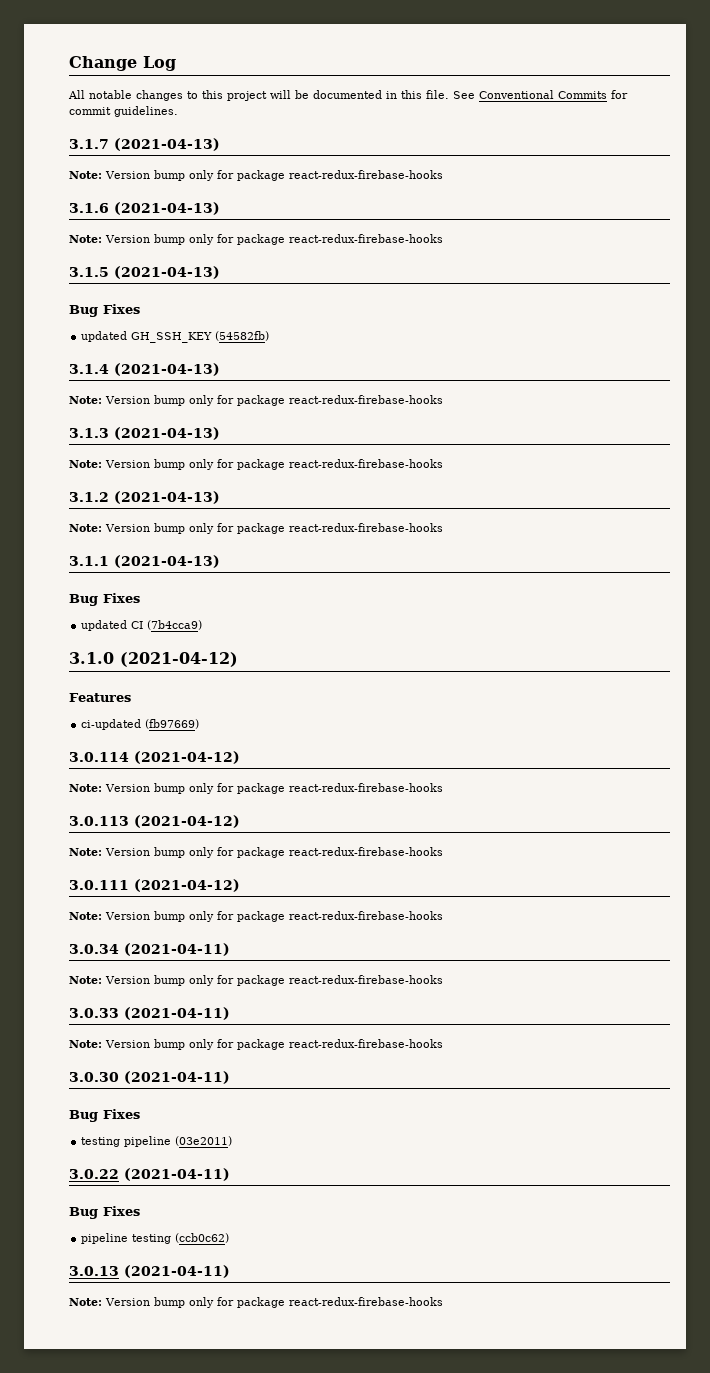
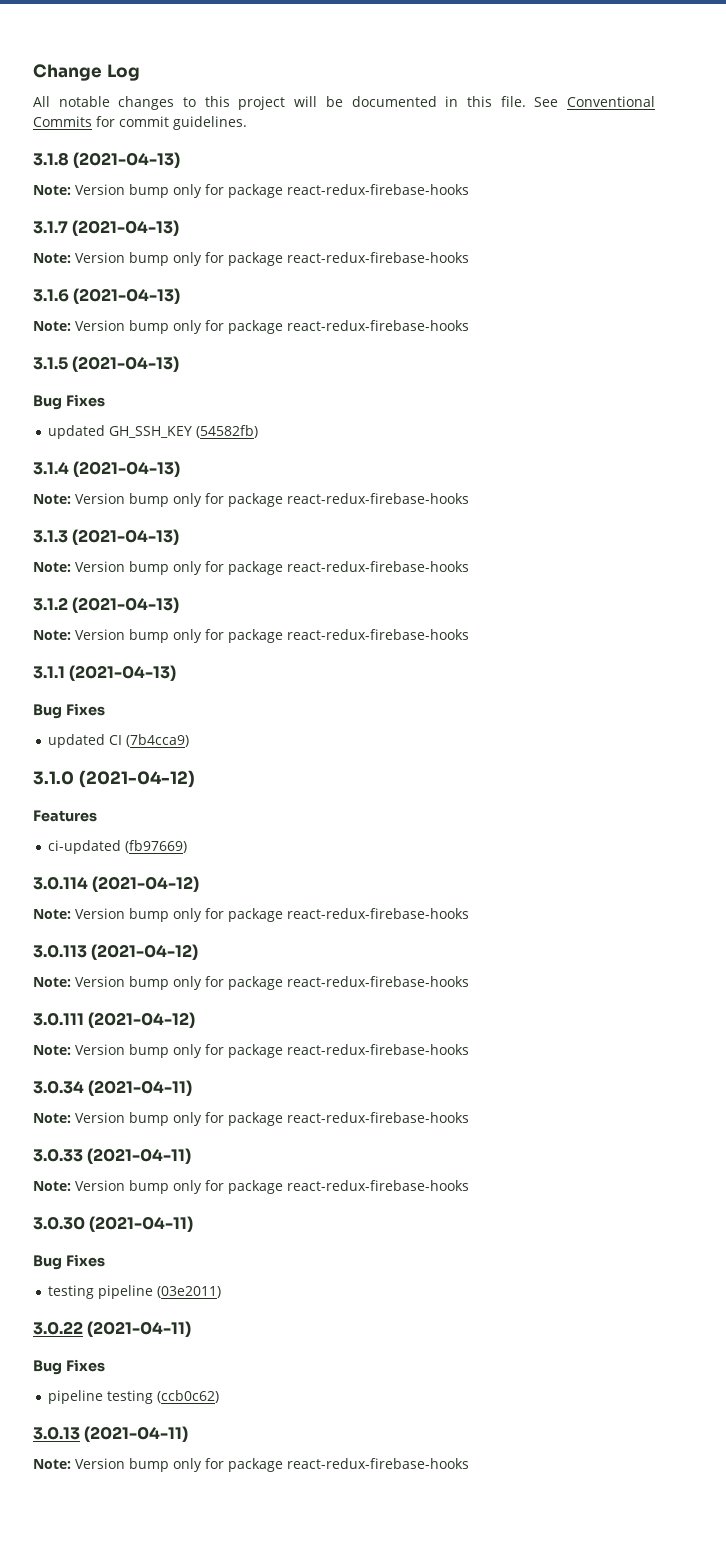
+ 3.1.8 (2021-04-13)
+ Note: Version bump only for package react-redux-firebase-hooks

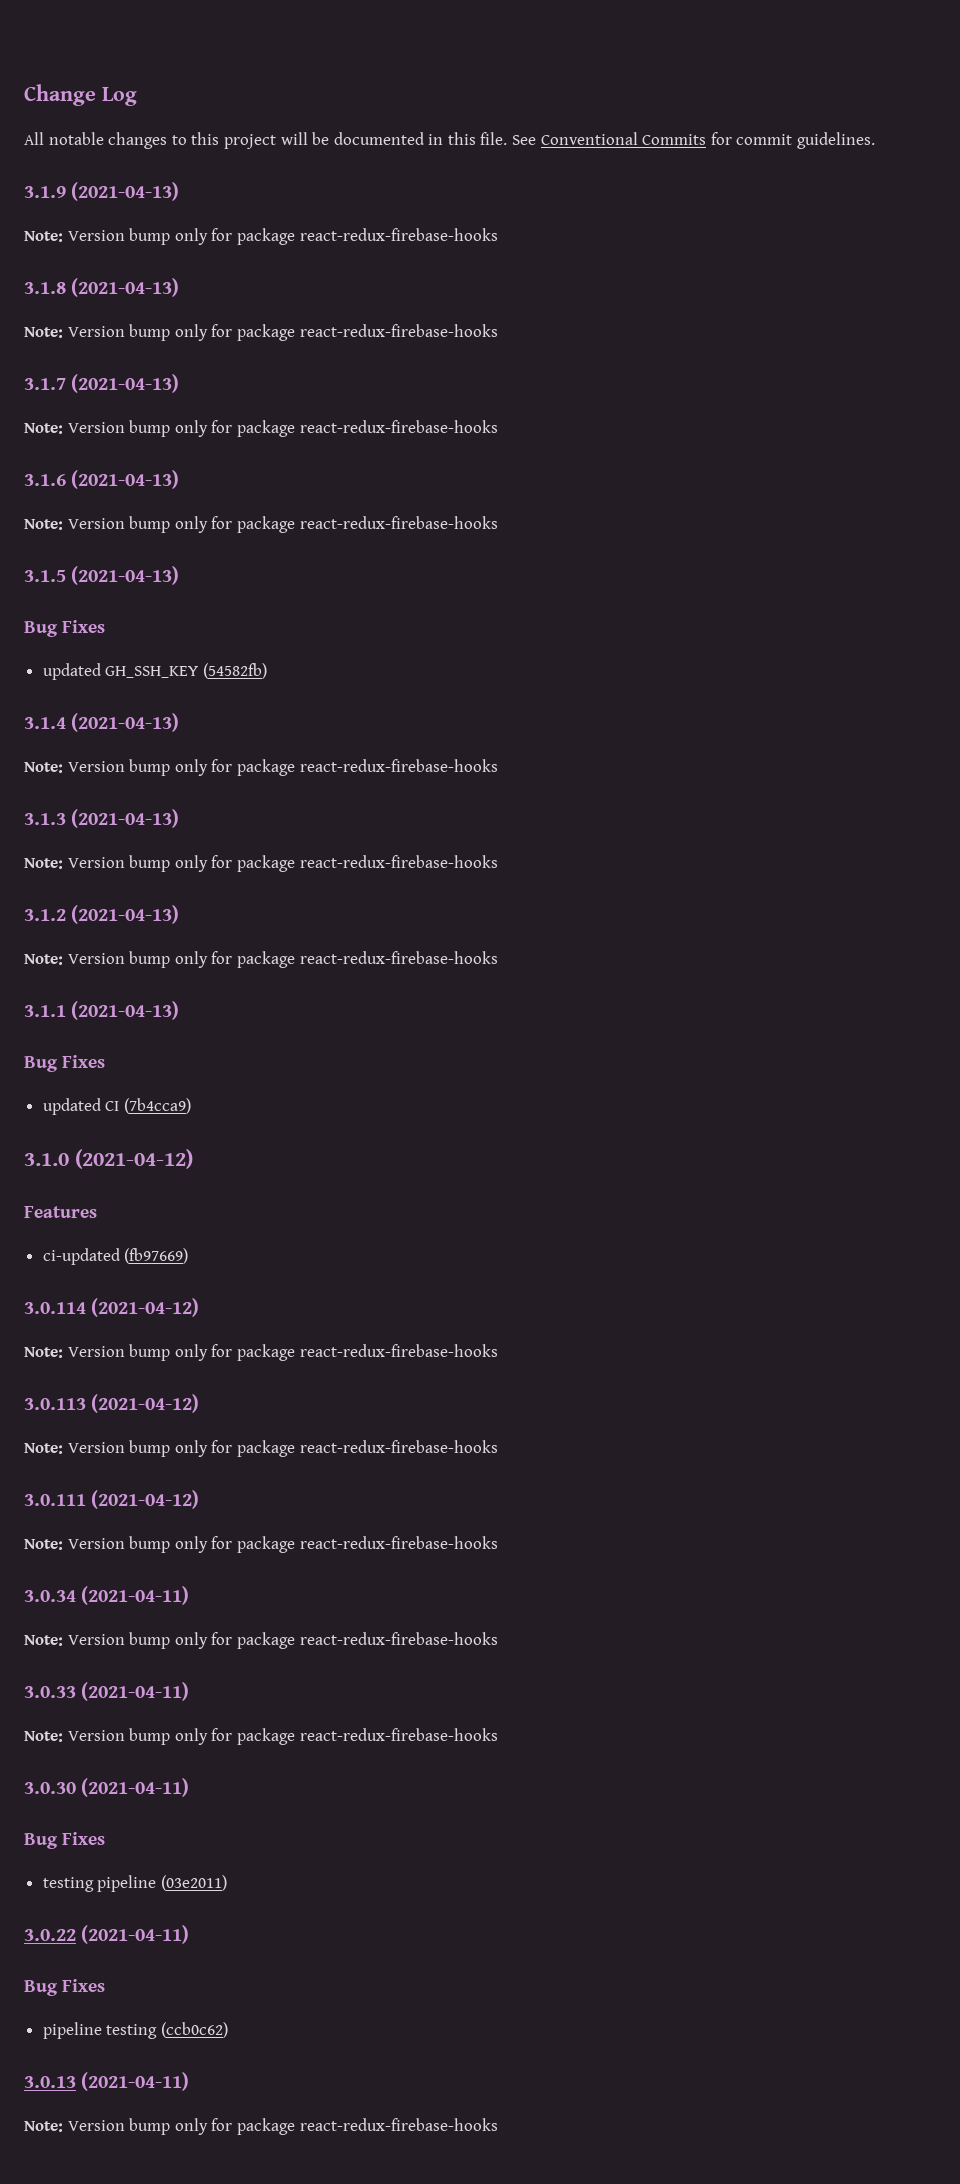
+ 3.1.9 (2021-04-13)
+ Note: Version bump only for package react-redux-firebase-hooks

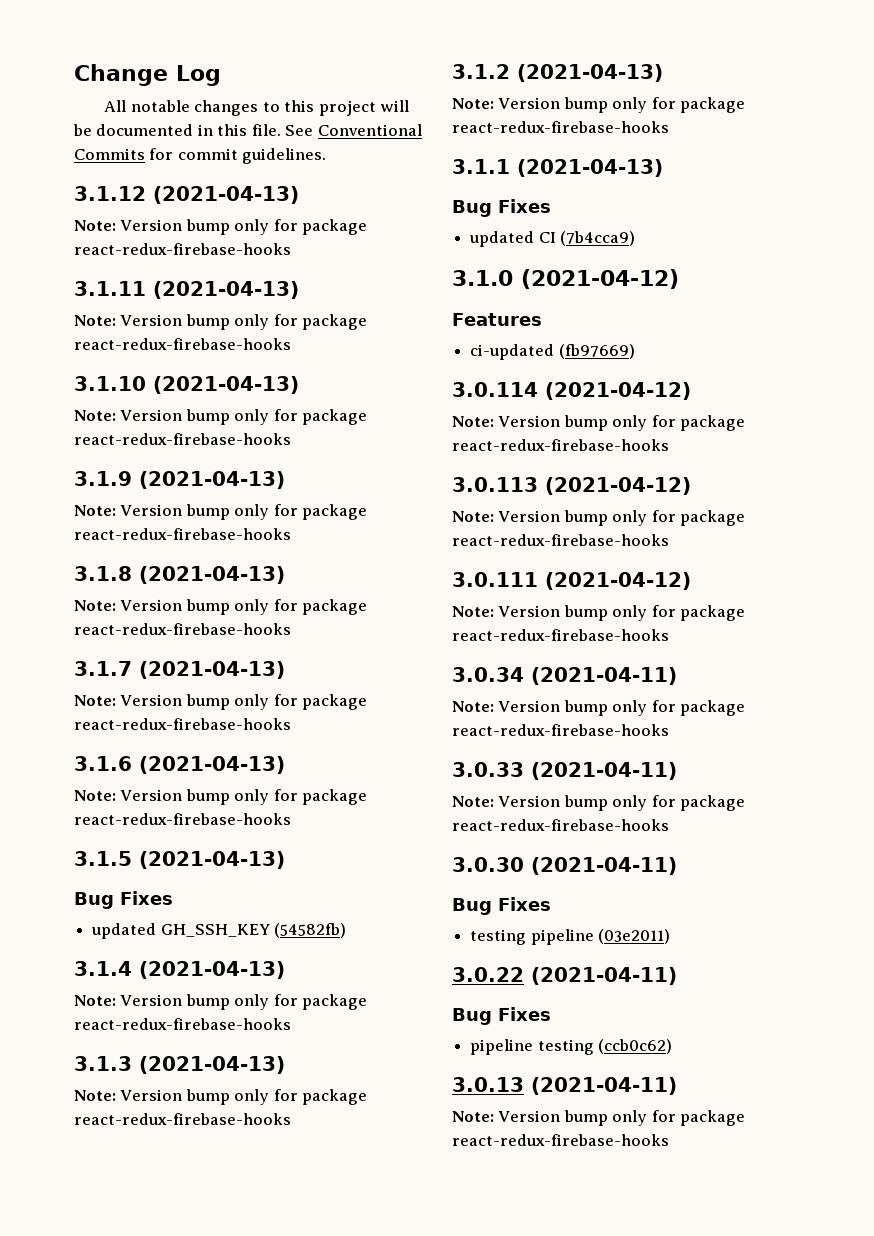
+ 3.1.12 (2021-04-13)
+ Note: Version bump only for package react-redux-firebase-hooks
+ 3.1.11 (2021-04-13)
+ Note: Version bump only for package react-redux-firebase-hooks
+ 3.1.10 (2021-04-13)
+ Note: Version bump only for package react-redux-firebase-hooks

